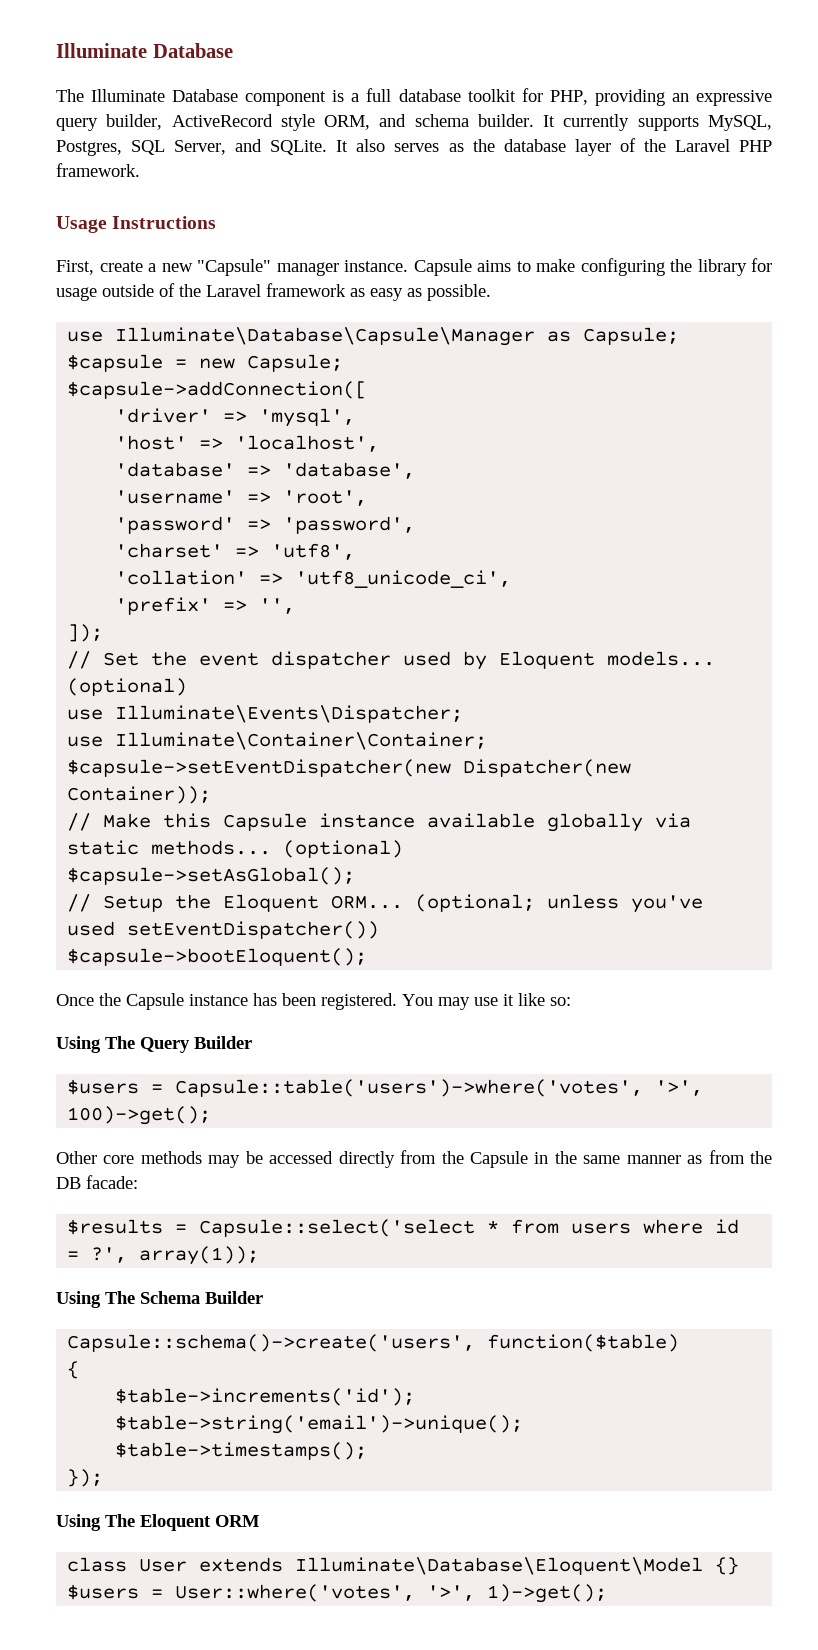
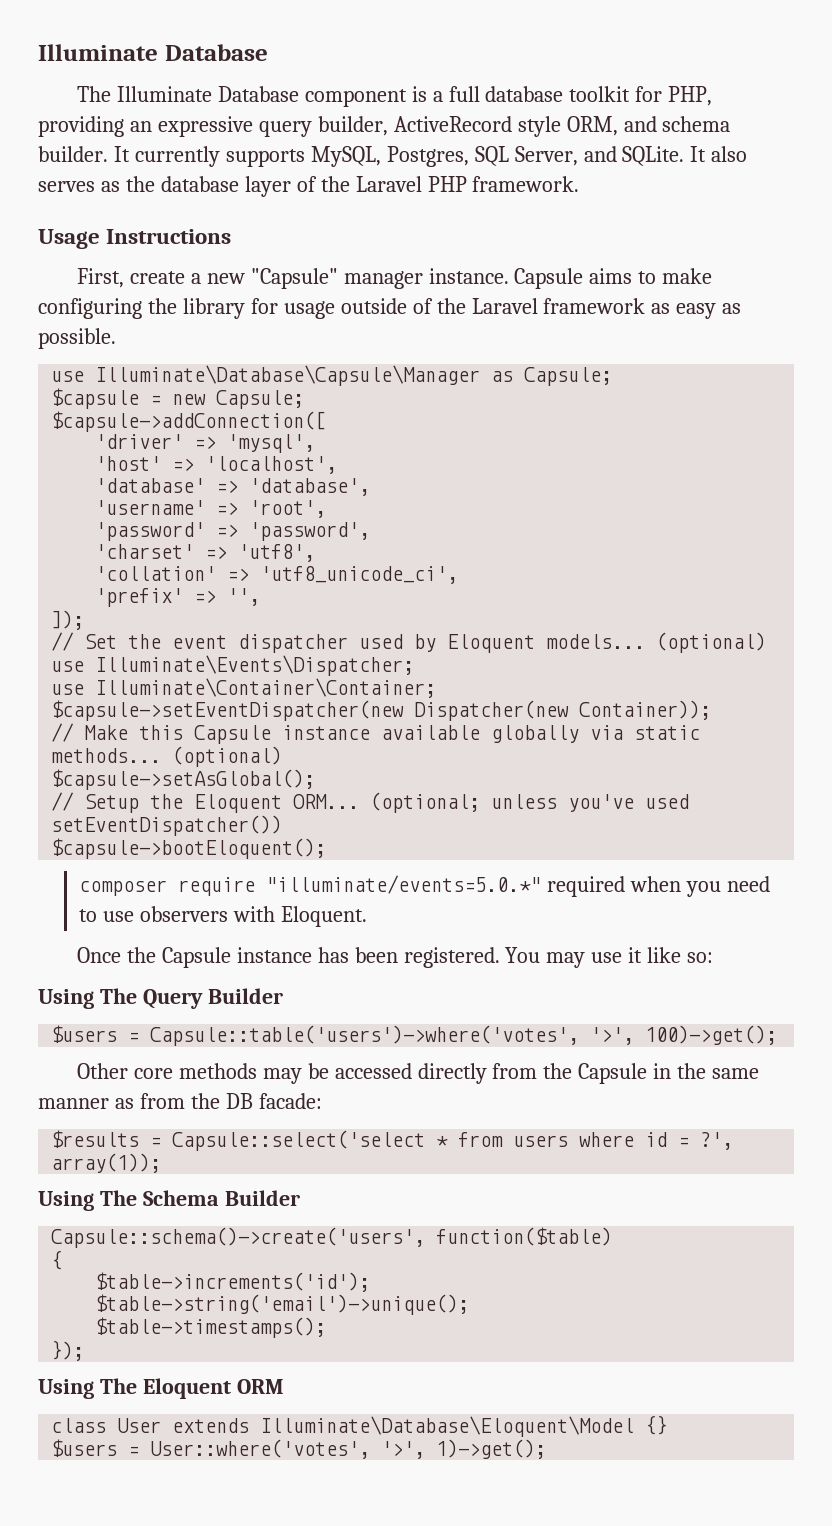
+ composer require "illuminate/events=5.0.*" required when you need to use observers with Eloquent.

